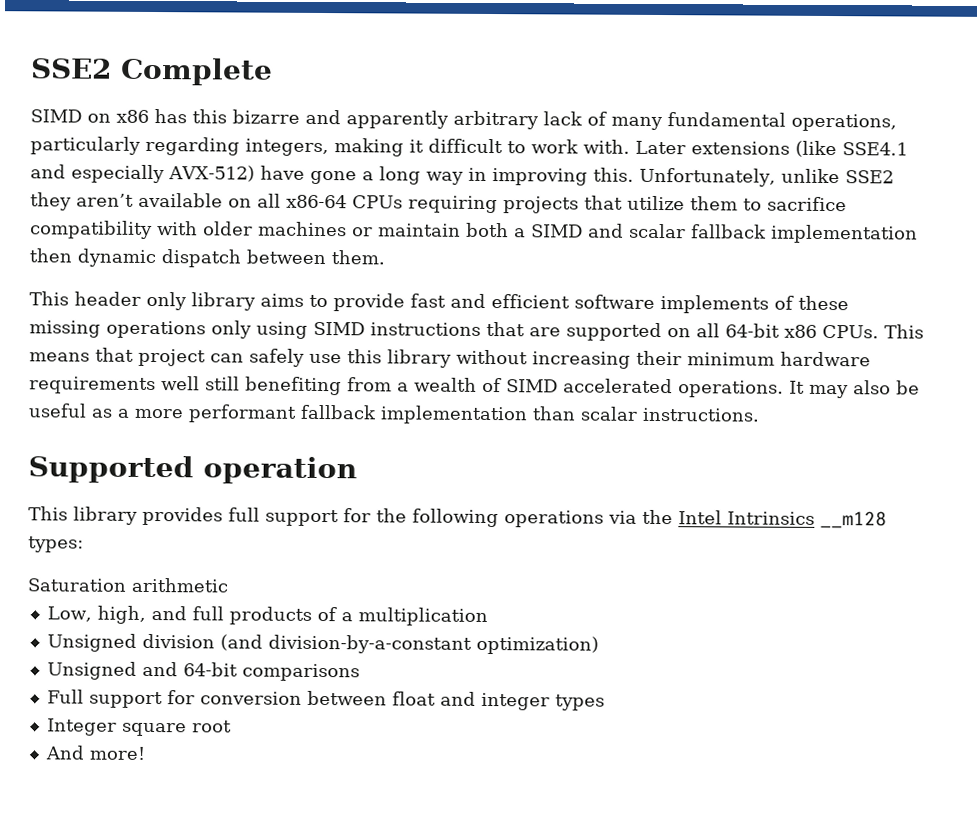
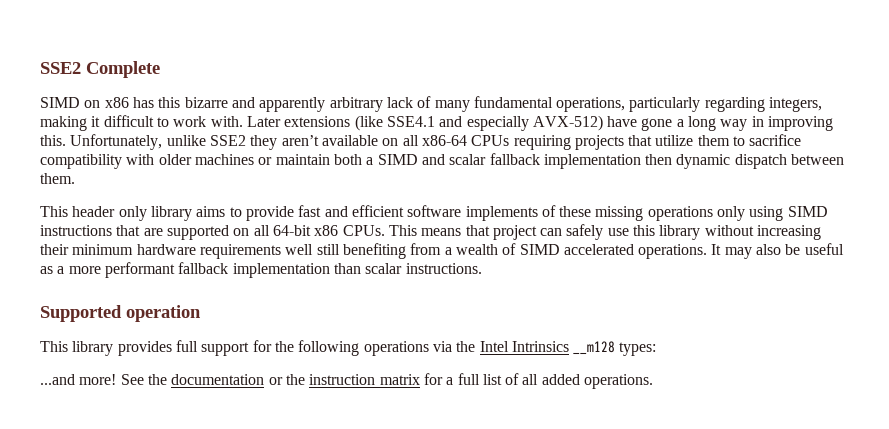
- Saturation arithmetic
- Low, high, and full products of a multiplication
- Unsigned division (and division-by-a-constant optimization)
- Unsigned and 64-bit comparisons
- Full support for conversion between float and integer types
- Integer square root
- And more!
+ ...and more! See the documentation or the instruction matrix for a full list of all added operations.

